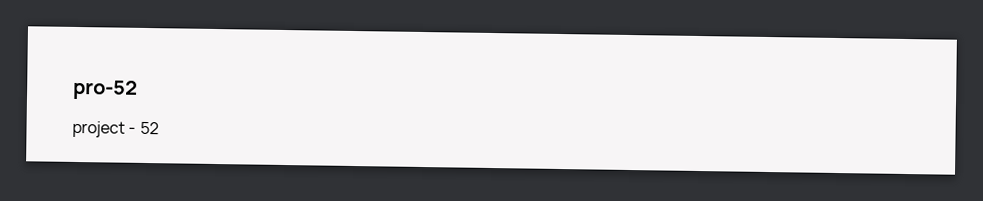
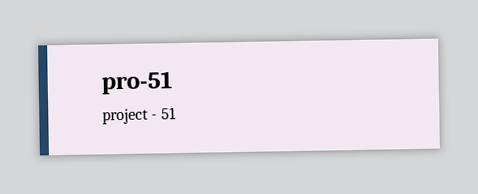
- pro-52
+ pro-51
- project - 52
+ project - 51

